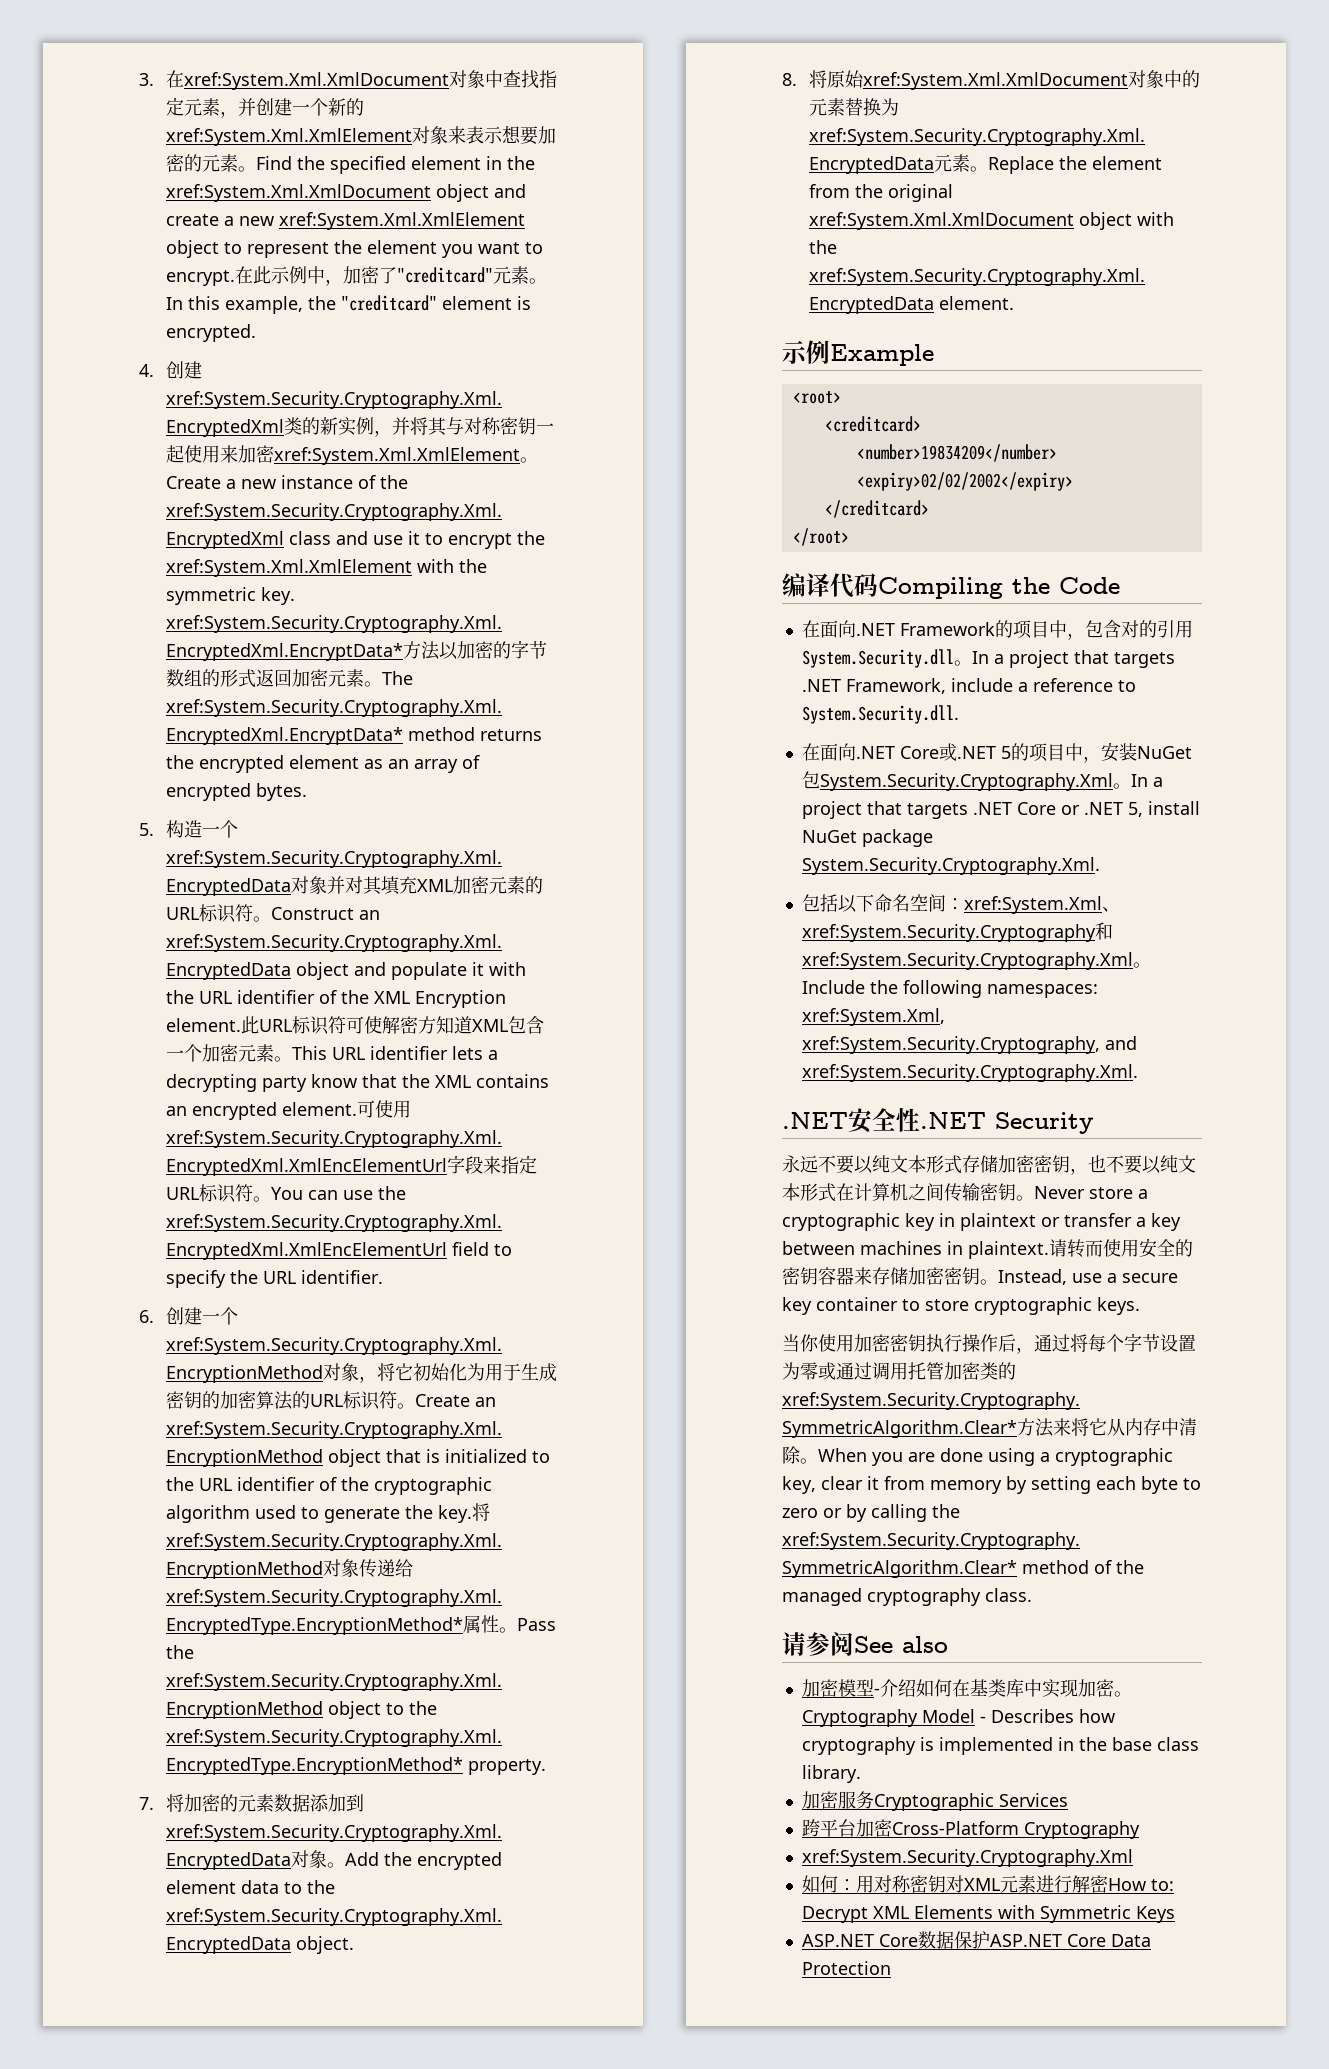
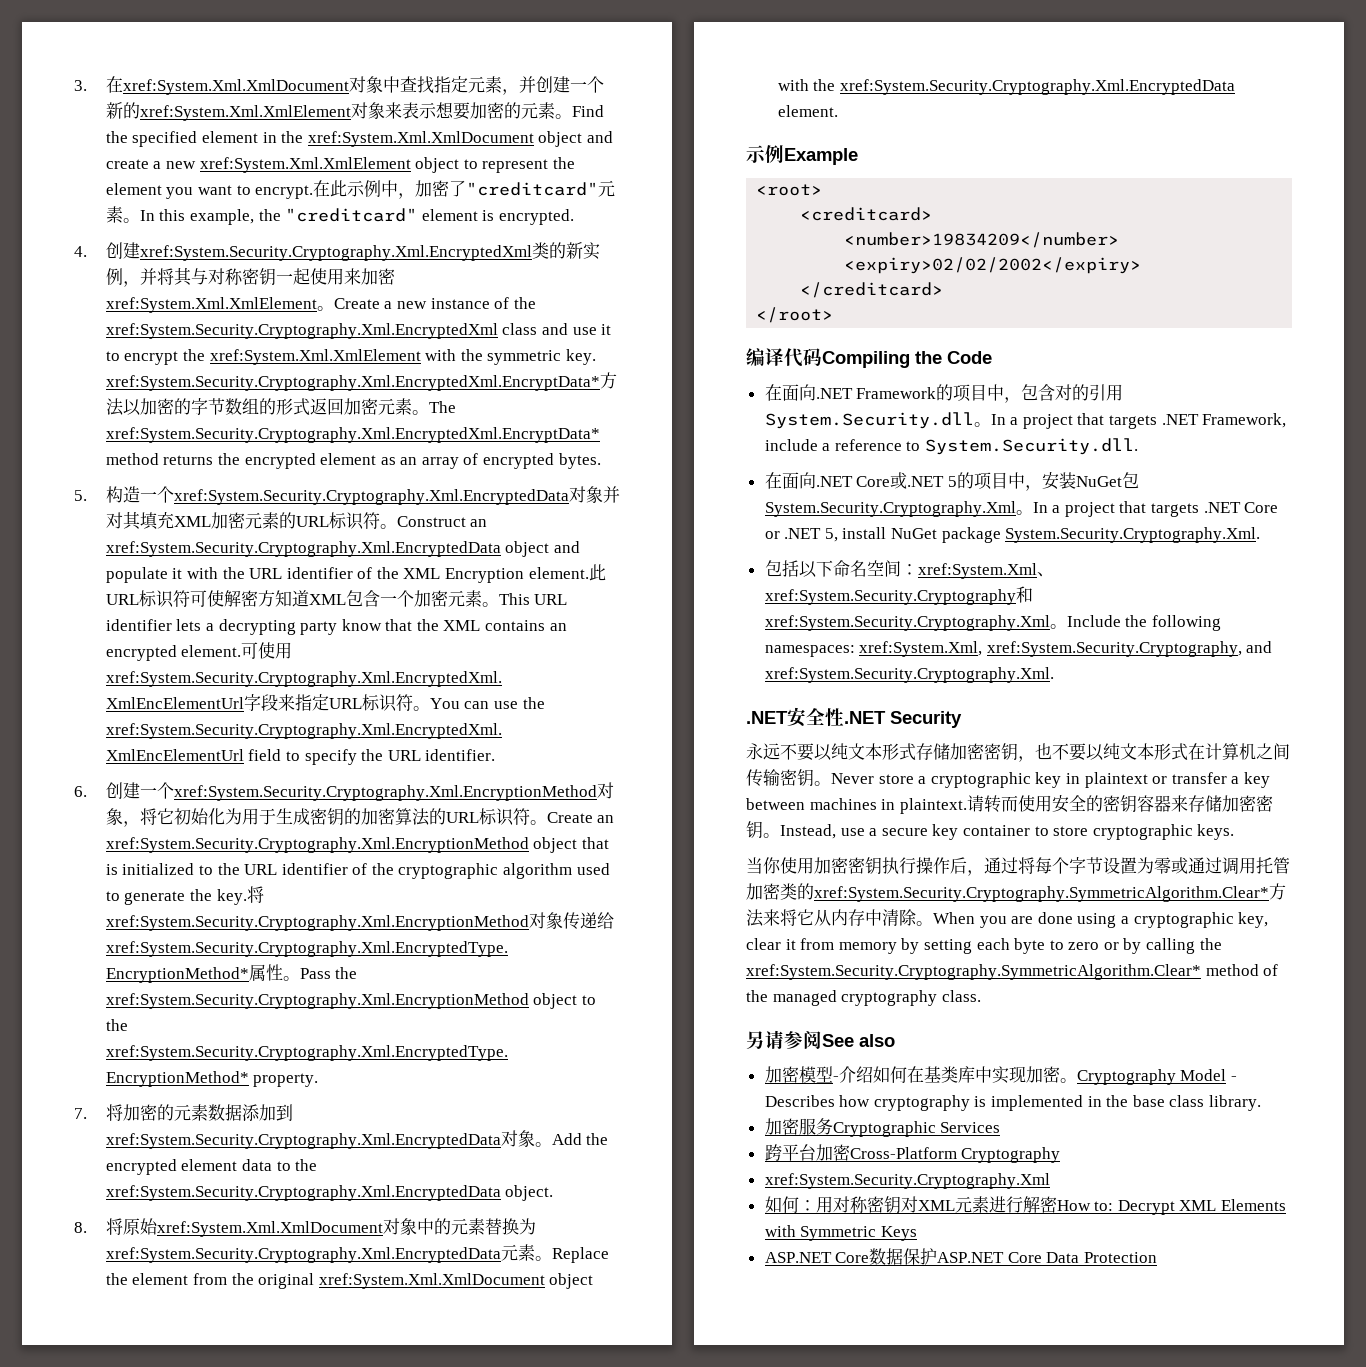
- 请参阅See also
+ 另请参阅See also

